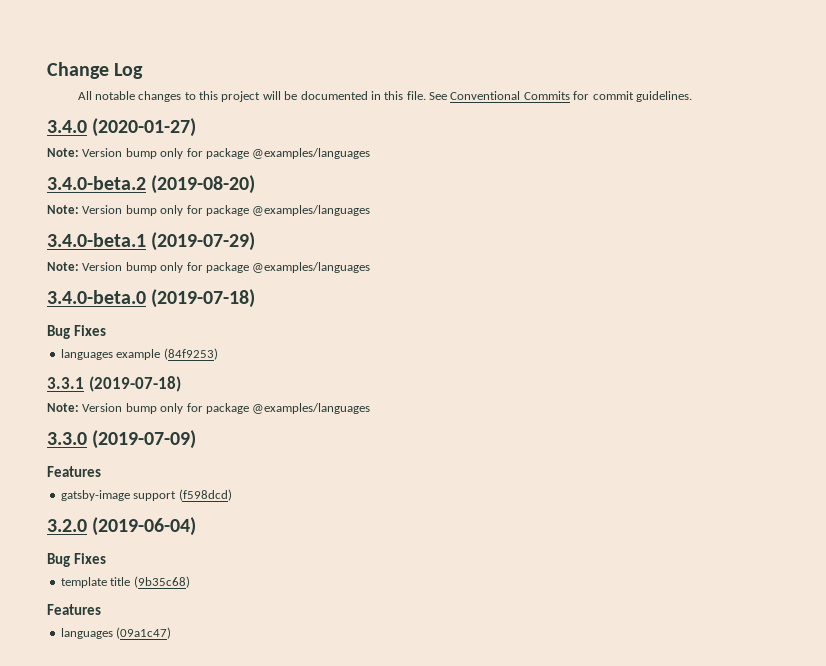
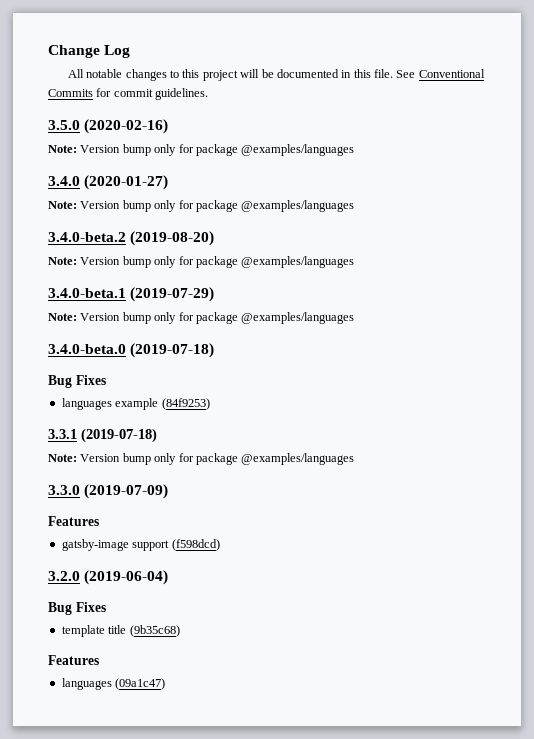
+ 3.5.0 (2020-02-16)
+ Note: Version bump only for package @examples/languages

